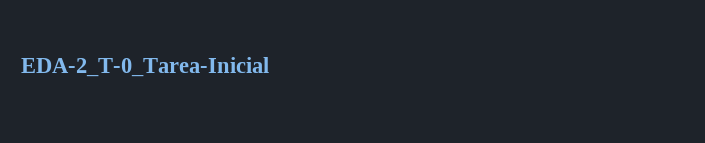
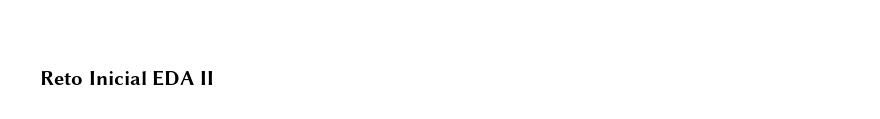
- EDA-2_T-0_Tarea-Inicial
+ Reto Inicial EDA II

